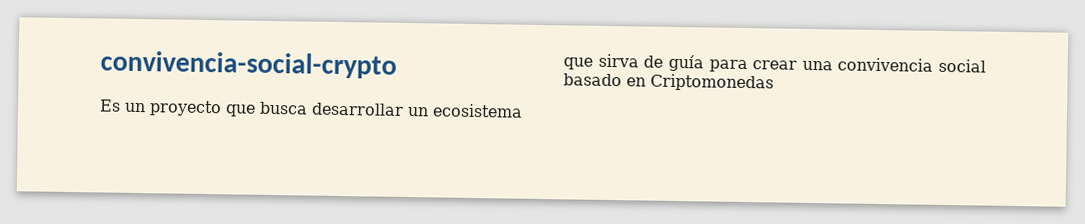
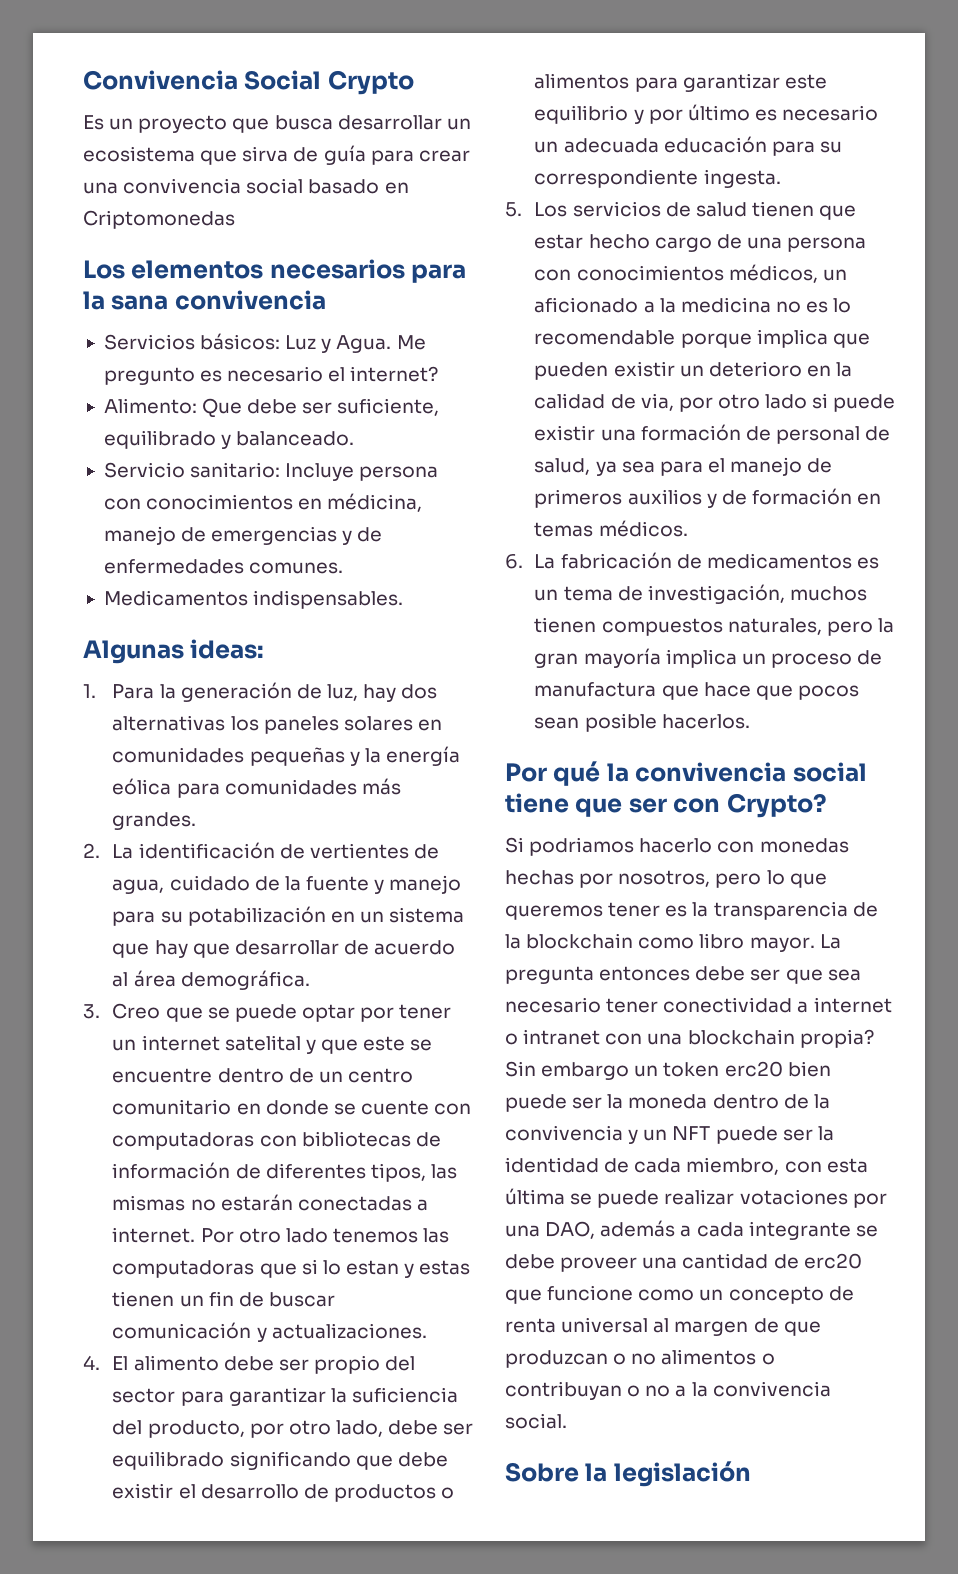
- convivencia-social-crypto
+ Convivencia Social Crypto
+ Los elementos necesarios para la sana convivencia
+ Servicios básicos: Luz y Agua. Me pregunto es necesario el internet?
+ Alimento: Que debe ser suficiente, equilibrado y balanceado.
+ Servicio sanitario: Incluye persona con conocimientos en médicina, manejo de emergencias y de enfermedades comunes.
+ Medicamentos indispensables.
+ Algunas ideas:
+ 1. Para la generación de luz, hay dos alternativas los paneles solares en comunidades pequeñas y la energía eólica para comunidades más grandes.
+ 2. La identificación de vertientes de agua, cuidado de la fuente y manejo para su potabilización en un sistema que hay que desarrollar de acuerdo al área demográfica.
+ 3. Creo que se puede optar por tener un internet satelital y que este se encuentre dentro de un centro comunitario en donde se cuente con computadoras con bibliotecas de información de diferentes tipos, las mismas no estarán conectadas a internet. Por otro lado tenemos las computadoras que si lo estan y estas tienen un fin de buscar comunicación y actualizaciones.
+ 4. El alimento debe ser propio del sector para garantizar la suficiencia del producto, por otro lado, debe ser equilibrado significando que debe existir el desarrollo de productos o alimentos para garantizar este equilibrio y por último es necesario un adecuada educación para su correspondiente ingesta.
+ 5. Los servicios de salud tienen que estar hecho cargo de una persona con conocimientos médicos, un aficionado a la medicina no es lo recomendable porque implica que pueden existir un deterioro en la calidad de via, por otro lado si puede existir una formación de personal de salud, ya sea para el manejo de primeros auxilios y de formación en temas médicos.
+ 6. La fabricación de medicamentos es un tema de investigación, muchos tienen compuestos naturales, pero la gran mayoría implica un proceso de manufactura que hace que pocos sean posible hacerlos.
+ Por qué la convivencia social tiene que ser con Crypto?
+ Si podriamos hacerlo con monedas hechas por nosotros, pero lo que queremos tener es la transparencia de la blockchain como libro mayor. La pregunta entonces debe ser que sea necesario tener conectividad a internet o intranet con una blockchain propia? Sin embargo un token erc20 bien puede ser la moneda dentro de la convivencia y un NFT puede ser la identidad de cada miembro, con esta última se puede realizar votaciones por una DAO, además a cada integrante se debe proveer una cantidad de erc20 que funcione como un concepto de renta universal al margen de que produzcan o no alimentos o contribuyan o no a la convivencia social.
+ Sobre la legislación

